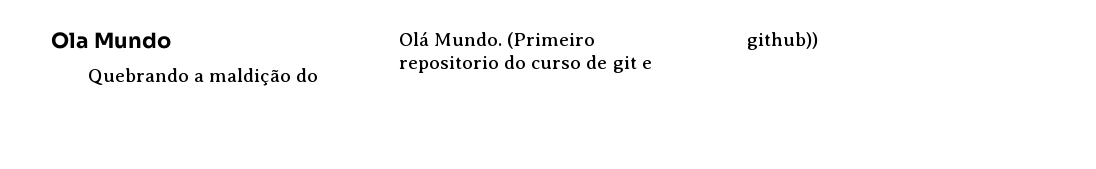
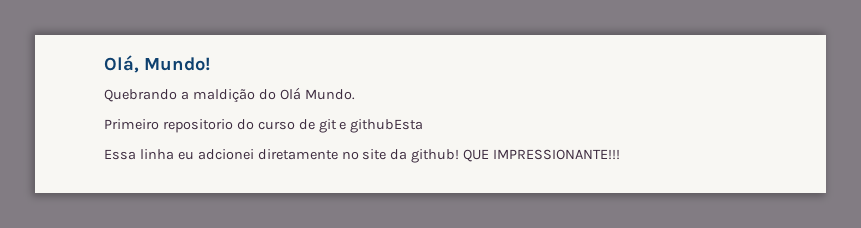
- Ola Mundo
+ Olá, Mundo!
- Quebrando a maldição do Olá Mundo. (Primeiro repositorio do curso de git e github))
+ Quebrando a maldição do Olá Mundo.
+ Primeiro repositorio do curso de git e githubEsta
+ Essa linha eu adcionei diretamente no site da github! QUE IMPRESSIONANTE!!!

